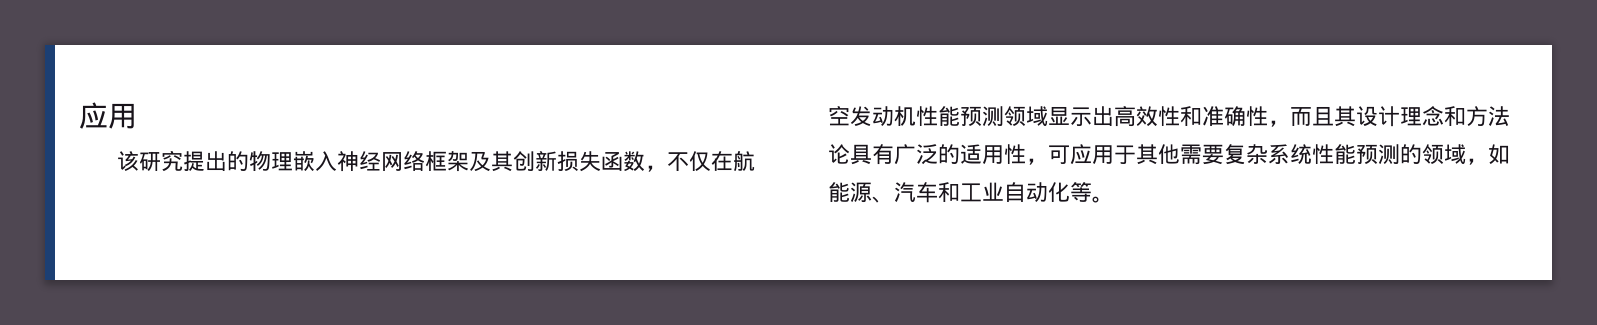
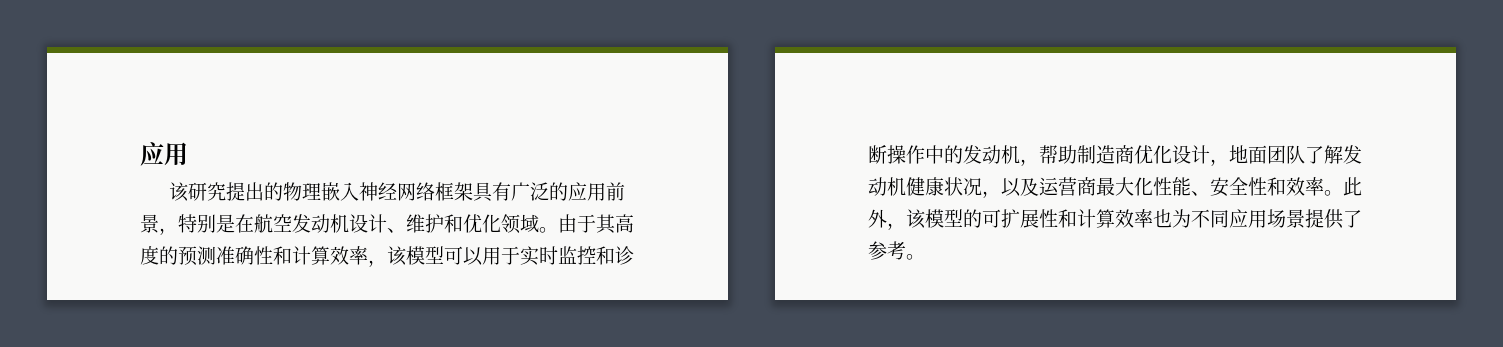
- 该研究提出的物理嵌入神经网络框架及其创新损失函数，不仅在航空发动机性能预测领域显示出高效性和准确性，而且其设计理念和方法论具有广泛的适用性，可应用于其他需要复杂系统性能预测的领域，如能源、汽车和工业自动化等。
+ 该研究提出的物理嵌入神经网络框架具有广泛的应用前景，特别是在航空发动机设计、维护和优化领域。由于其高度的预测准确性和计算效率，该模型可以用于实时监控和诊断操作中的发动机，帮助制造商优化设计，地面团队了解发动机健康状况，以及运营商最大化性能、安全性和效率。此外，该模型的可扩展性和计算效率也为不同应用场景提供了参考。

